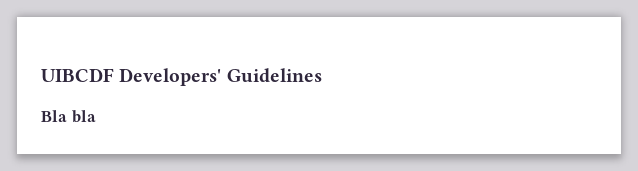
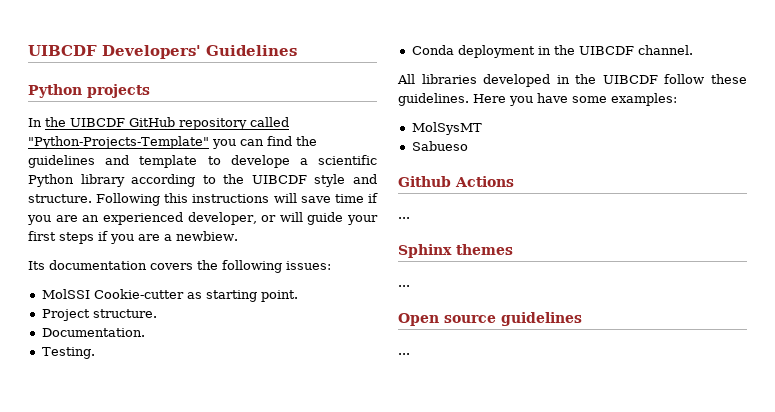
- Bla bla
+ Python projects
+ In the UIBCDF GitHub repository called "Python-Projects-Template" you can find the guidelines and template to develope a scientific Python library according to the UIBCDF style and structure. Following this instructions will save time if you are an experienced developer, or will guide your first steps if you are a newbiew.
+ Its documentation covers the following issues:
+ MolSSI Cookie-cutter as starting point.
+ Project structure.
+ Documentation.
+ Testing.
+ Conda deployment in the UIBCDF channel.
+ All libraries developed in the UIBCDF follow these guidelines. Here you have some examples:
+ MolSysMT
+ Sabueso
+ Github Actions
+ ...
+ Sphinx themes
+ ...
+ Open source guidelines
+ ...

